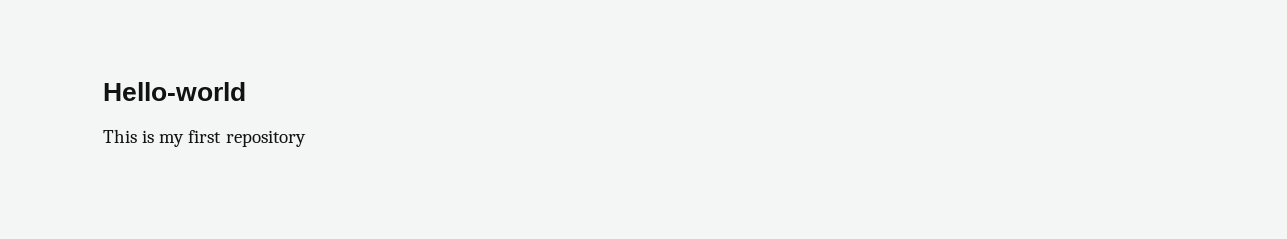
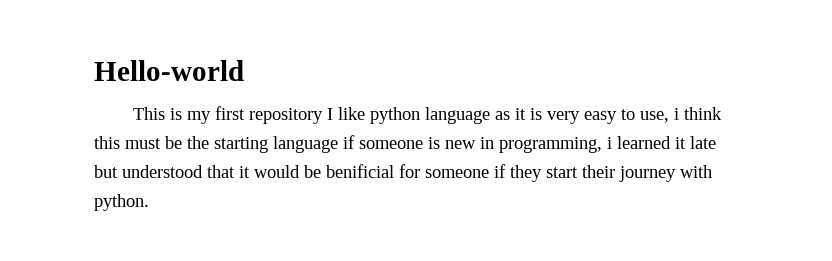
- This is my first repository
+ This is my first repository I like python language as it is very easy to use, i think this must be the starting language if someone is new in programming, i learned it late but understood that it would be benificial for someone if they start their journey with python.

